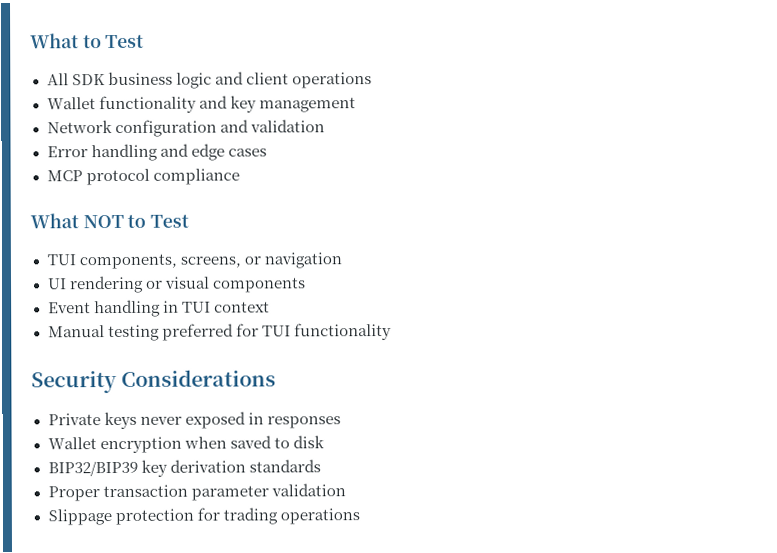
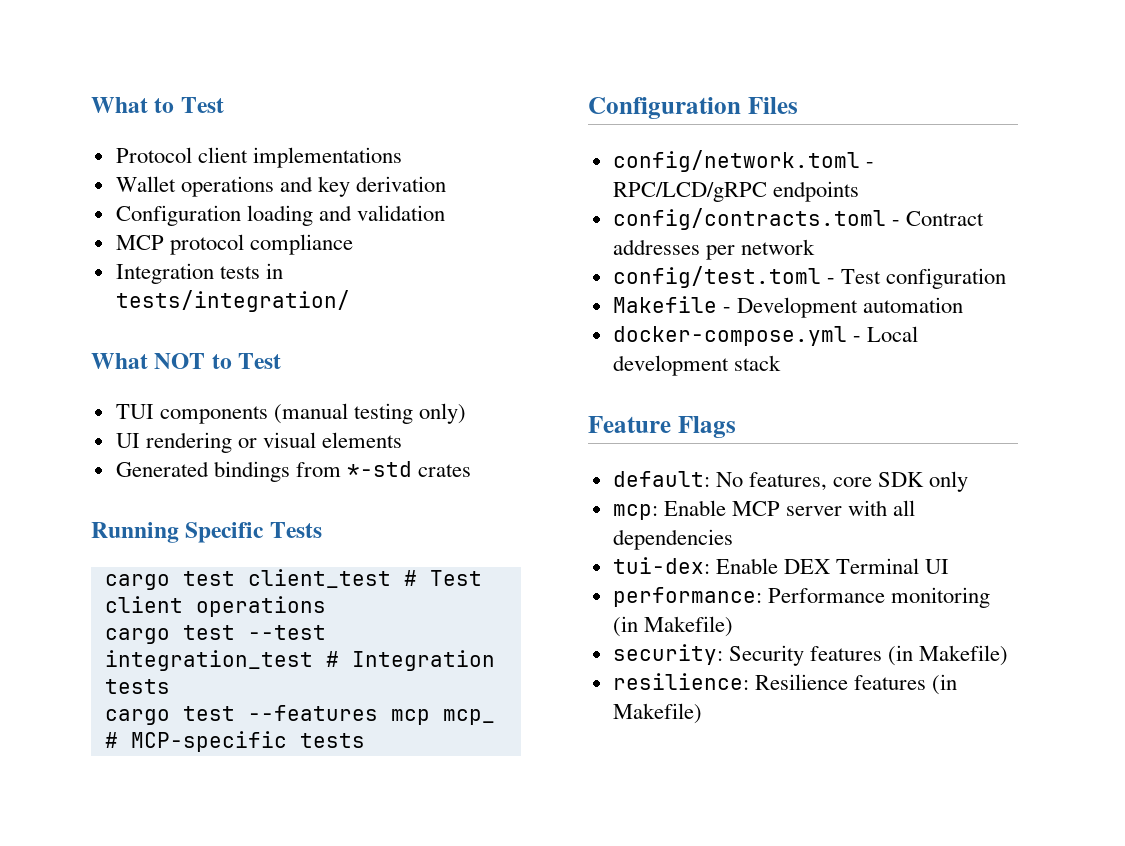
- All SDK business logic and client operations
- Wallet functionality and key management
- Network configuration and validation
+ Protocol client implementations
+ Wallet operations and key derivation
+ Configuration loading and validation
- Error handling and edge cases
+ Integration tests in tests/integration/
- TUI components, screens, or navigation
+ TUI components (manual testing only)
- UI rendering or visual components
- Event handling in TUI context
- Manual testing preferred for TUI functionality
- Security Considerations
- Private keys never exposed in responses
- Wallet encryption when saved to disk
- BIP32/BIP39 key derivation standards
- Proper transaction parameter validation
- Slippage protection for trading operations
+ UI rendering or visual elements
+ Generated bindings from *-std crates
+ Running Specific Tests
+ cargo test client_test # Test client operations
+ cargo test --test integration_test # Integration tests
+ cargo test --features mcp mcp_ # MCP-specific tests
+ Configuration Files
+ config/network.toml - RPC/LCD/gRPC endpoints
+ config/contracts.toml - Contract addresses per network
+ config/test.toml - Test configuration
+ Makefile - Development automation
+ docker-compose.yml - Local development stack
+ Feature Flags
+ default: No features, core SDK only
+ mcp: Enable MCP server with all dependencies
+ tui-dex: Enable DEX Terminal UI
+ performance: Performance monitoring (in Makefile)
+ security: Security features (in Makefile)
+ resilience: Resilience features (in Makefile)

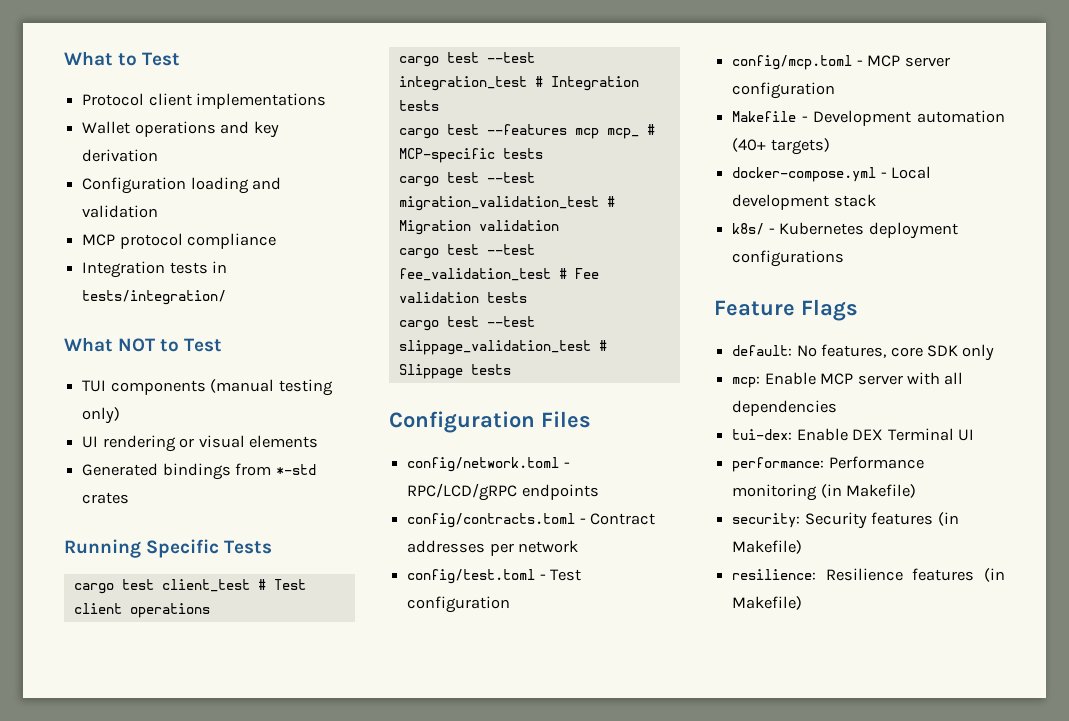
+ cargo test --test migration_validation_test # Migration validation
+ cargo test --test fee_validation_test # Fee validation tests
+ cargo test --test slippage_validation_test # Slippage tests
+ config/mcp.toml - MCP server configuration
- Makefile - Development automation
+ Makefile - Development automation (40+ targets)
+ k8s/ - Kubernetes deployment configurations

